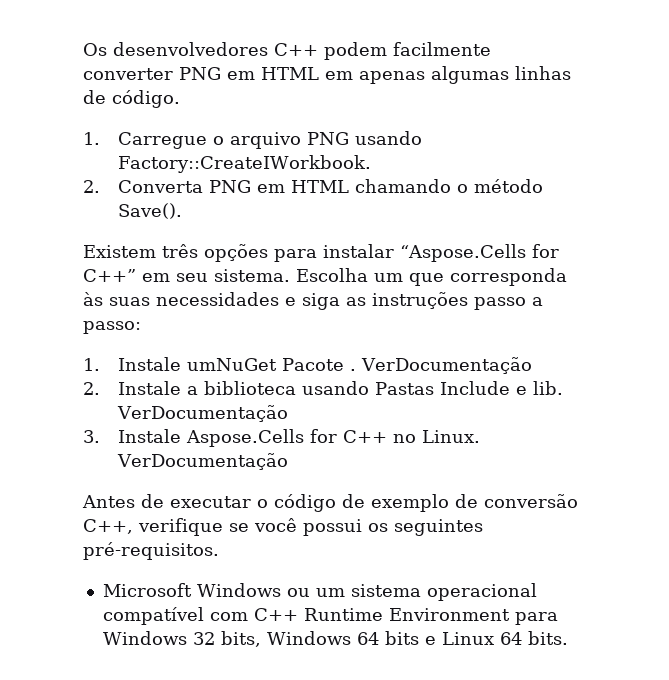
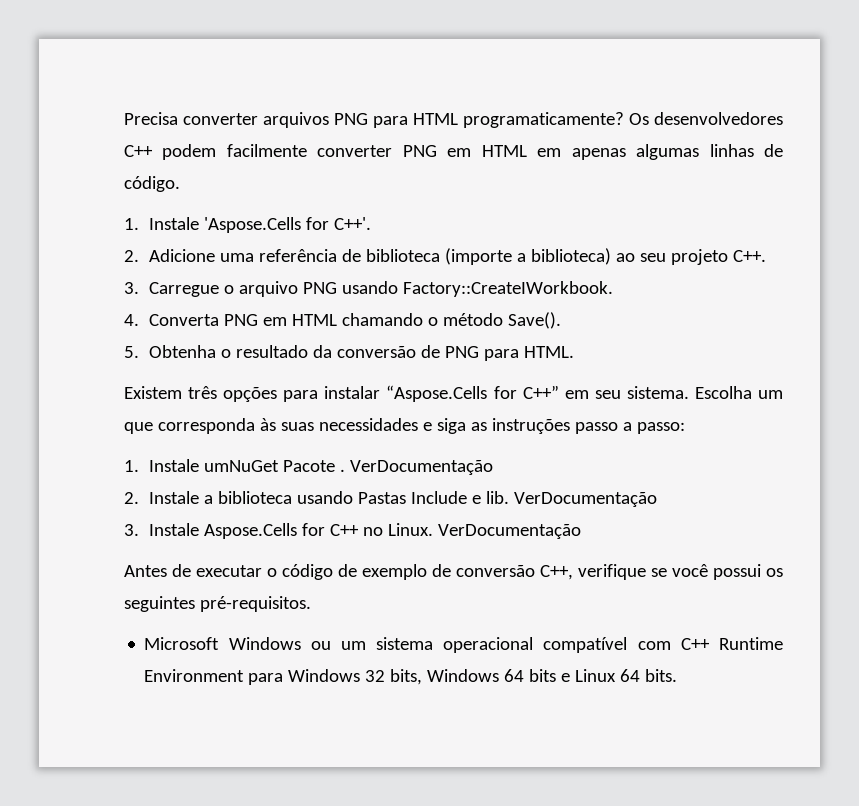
+ Precisa converter arquivos PNG para HTML programaticamente?
- 1. Carregue o arquivo PNG usando Factory::CreateIWorkbook.
+ 1. Instale 'Aspose.Cells for C++'.
+ 2. Adicione uma referência de biblioteca (importe a biblioteca) ao seu projeto C++.
+ 3. Carregue o arquivo PNG usando Factory::CreateIWorkbook.
- 2. Converta PNG em HTML chamando o método Save().
+ 4. Converta PNG em HTML chamando o método Save().
+ 5. Obtenha o resultado da conversão de PNG para HTML.

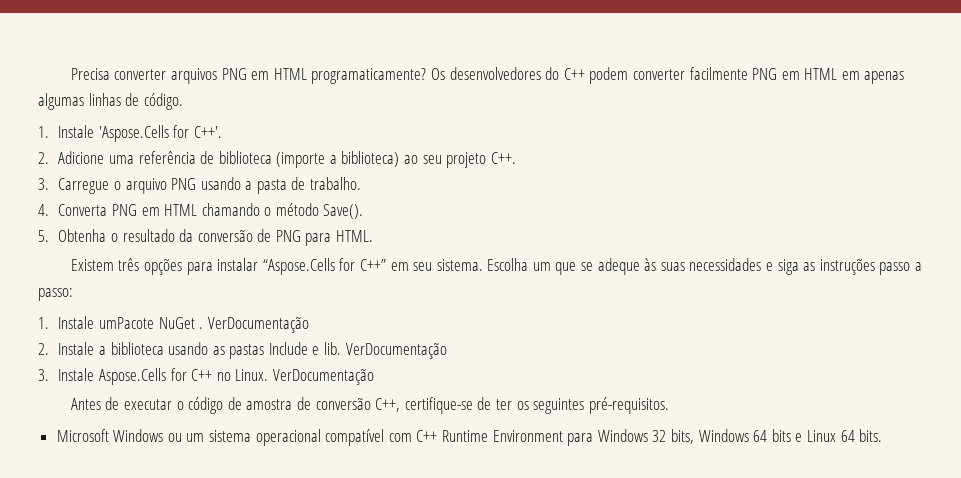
- Precisa converter arquivos PNG para HTML programaticamente?
+ Precisa converter arquivos PNG em HTML programaticamente?
- Os desenvolvedores C++ podem facilmente converter PNG em HTML em apenas algumas linhas de código.
+ Os desenvolvedores do C++ podem converter facilmente PNG em HTML em apenas algumas linhas de código.
- 3. Carregue o arquivo PNG usando Factory::CreateIWorkbook.
+ 3. Carregue o arquivo PNG usando a pasta de trabalho.
- Escolha um que corresponda às suas necessidades e siga as instruções passo a passo:
+ Escolha um que se adeque às suas necessidades e siga as instruções passo a passo:
- 1. Instale umNuGet Pacote .
+ 1. Instale umPacote NuGet .
- 2. Instale a biblioteca usando Pastas Include e lib.
+ 2. Instale a biblioteca usando as pastas Include e lib.
- Antes de executar o código de exemplo de conversão C++, verifique se você possui os seguintes pré-requisitos.
+ Antes de executar o código de amostra de conversão C++, certifique-se de ter os seguintes pré-requisitos.

